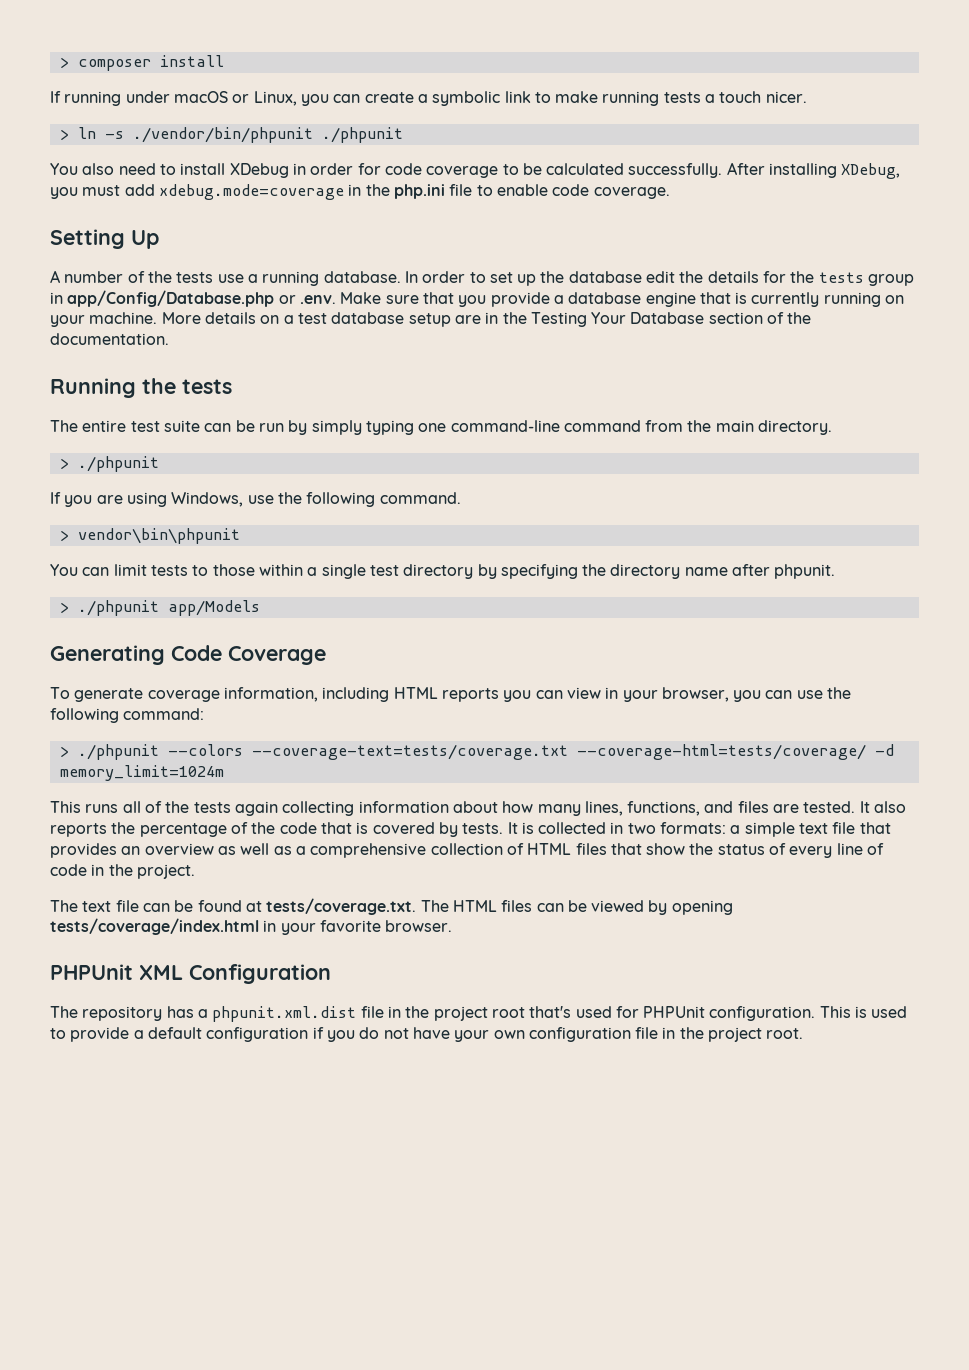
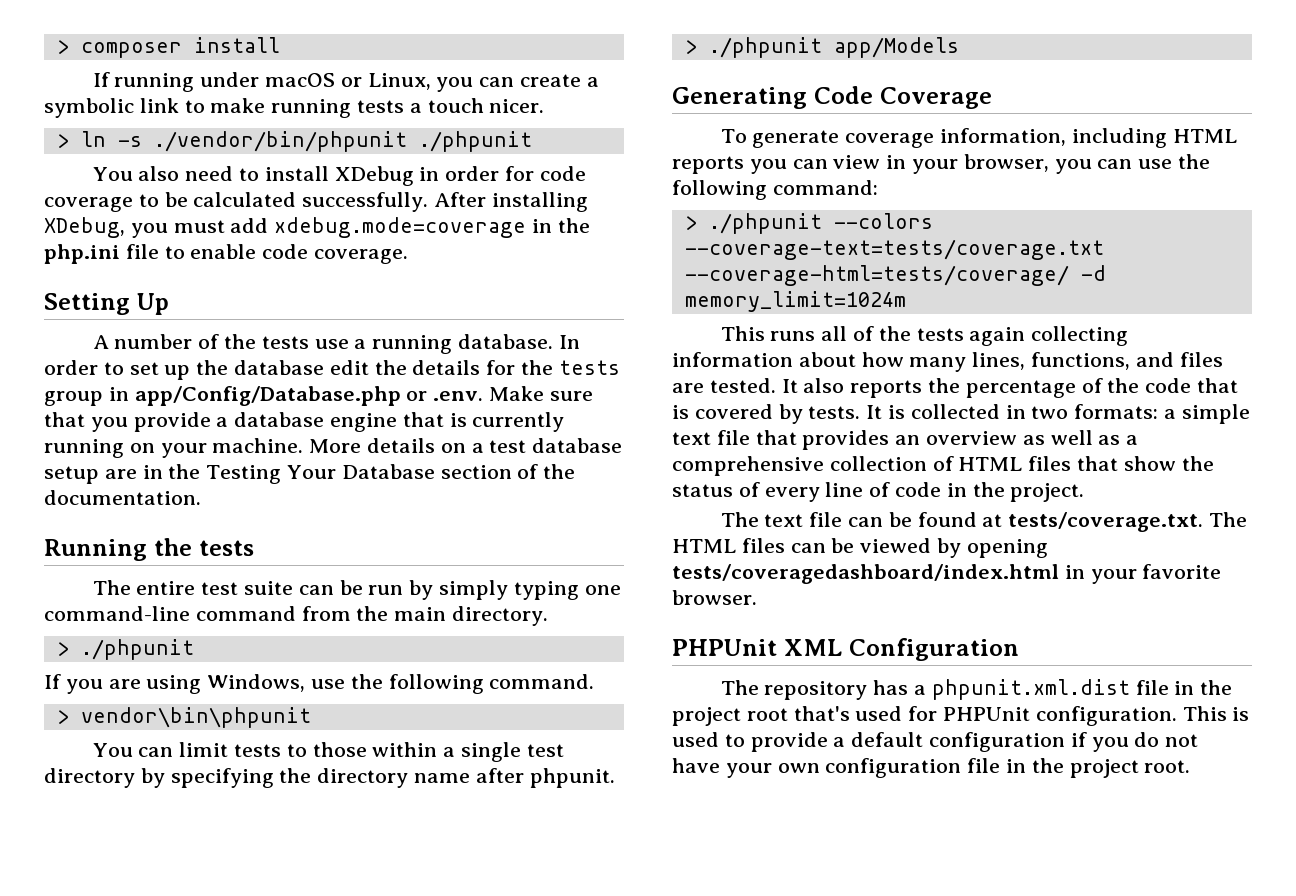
- The text file can be found at tests/coverage.txt. The HTML files can be viewed by opening tests/coverage/index.html in your favorite browser.
+ The text file can be found at tests/coverage.txt. The HTML files can be viewed by opening tests/coveragedashboard/index.html in your favorite browser.

